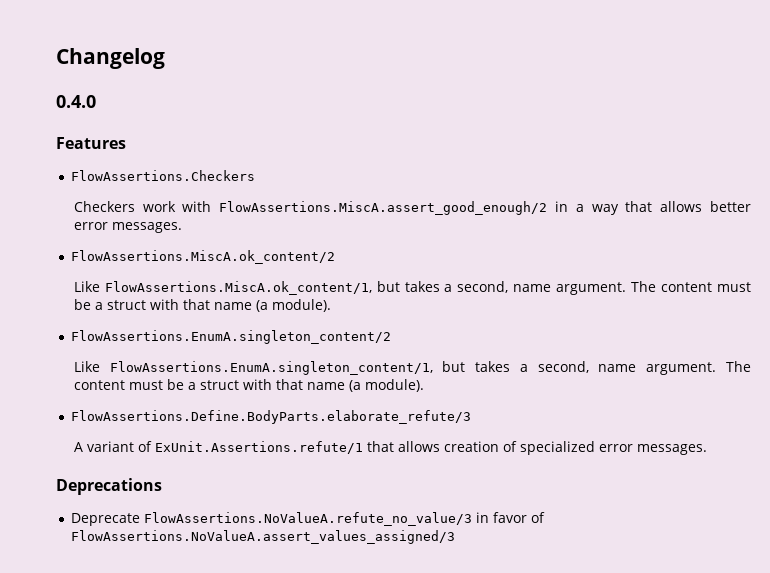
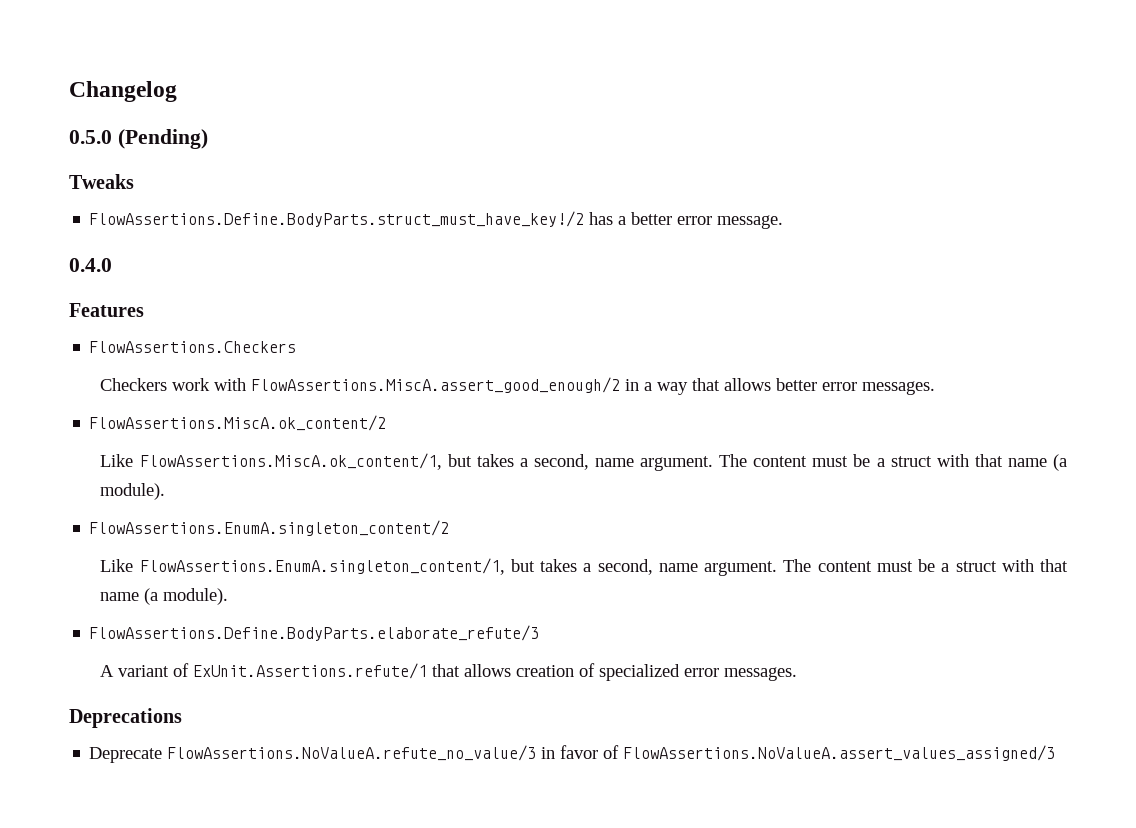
+ 0.5.0 (Pending)
+ Tweaks
+ FlowAssertions.Define.BodyParts.struct_must_have_key!/2 has a better error message.

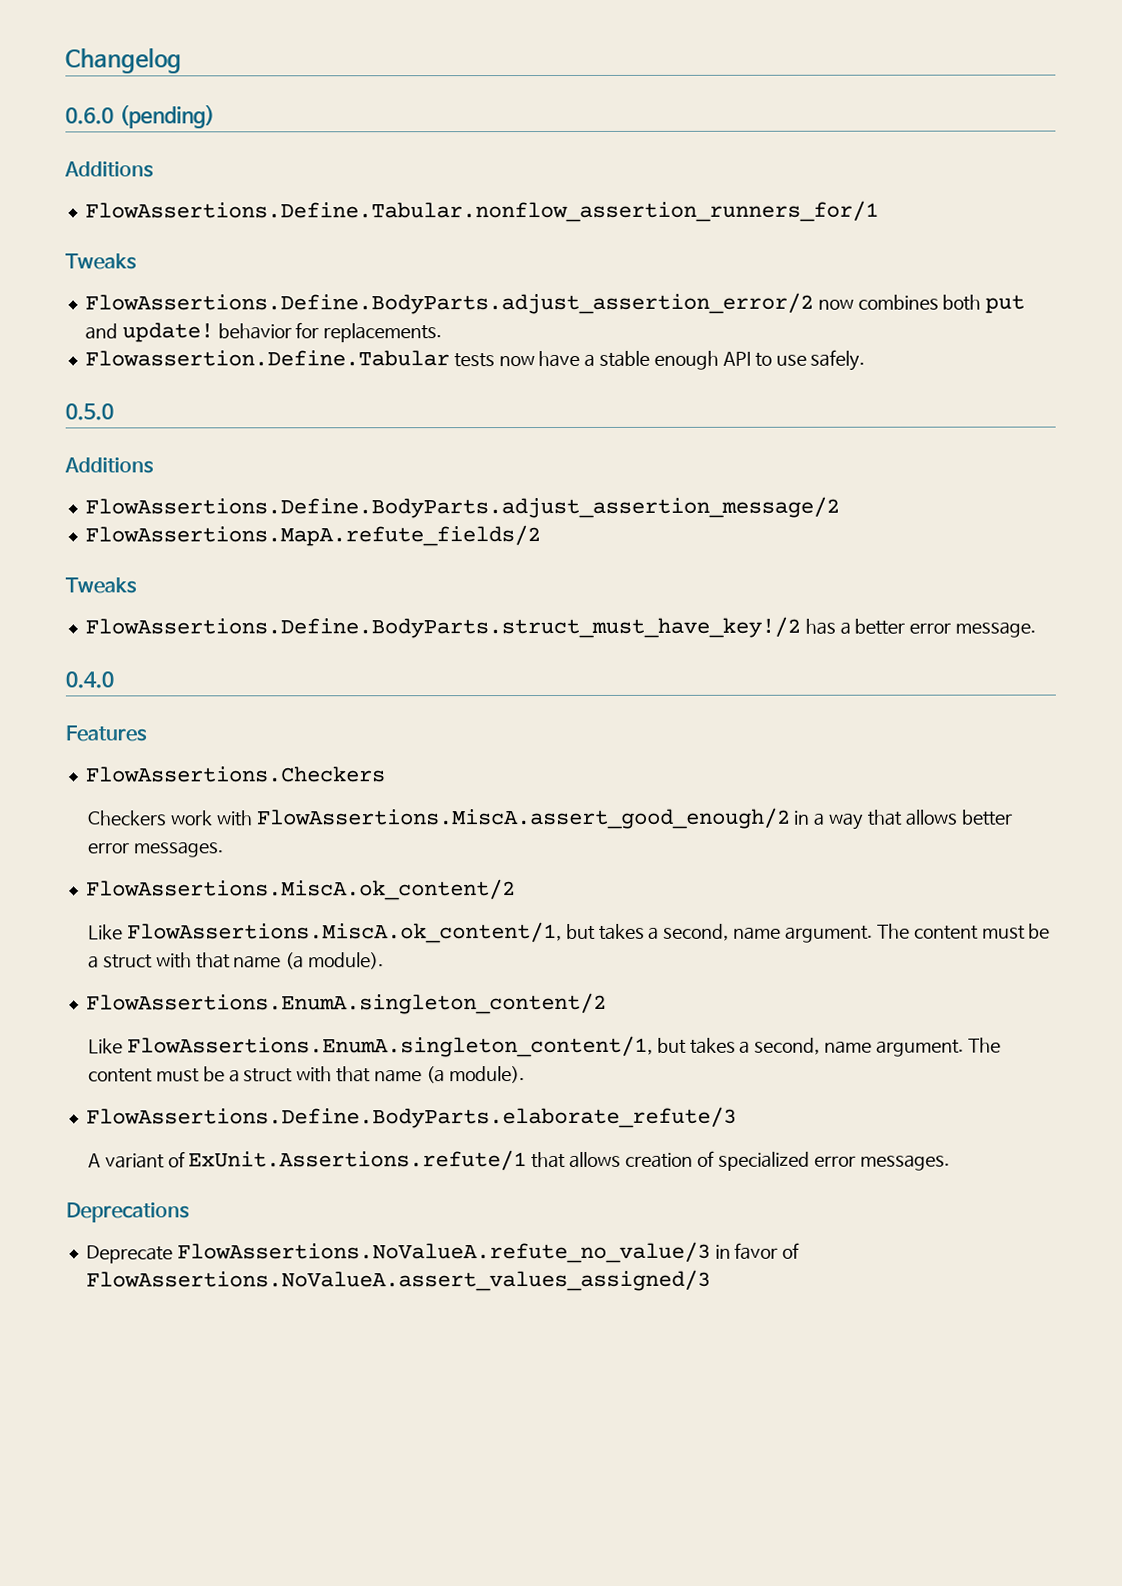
- 0.5.0 (Pending)
+ 0.6.0 (pending)
+ Additions
+ FlowAssertions.Define.Tabular.nonflow_assertion_runners_for/1
+ Tweaks
+ FlowAssertions.Define.BodyParts.adjust_assertion_error/2 now combines both put and update! behavior for replacements.
+ Flowassertion.Define.Tabular tests now have a stable enough API to use safely.
+ 0.5.0
+ Additions
+ FlowAssertions.Define.BodyParts.adjust_assertion_message/2
+ FlowAssertions.MapA.refute_fields/2

